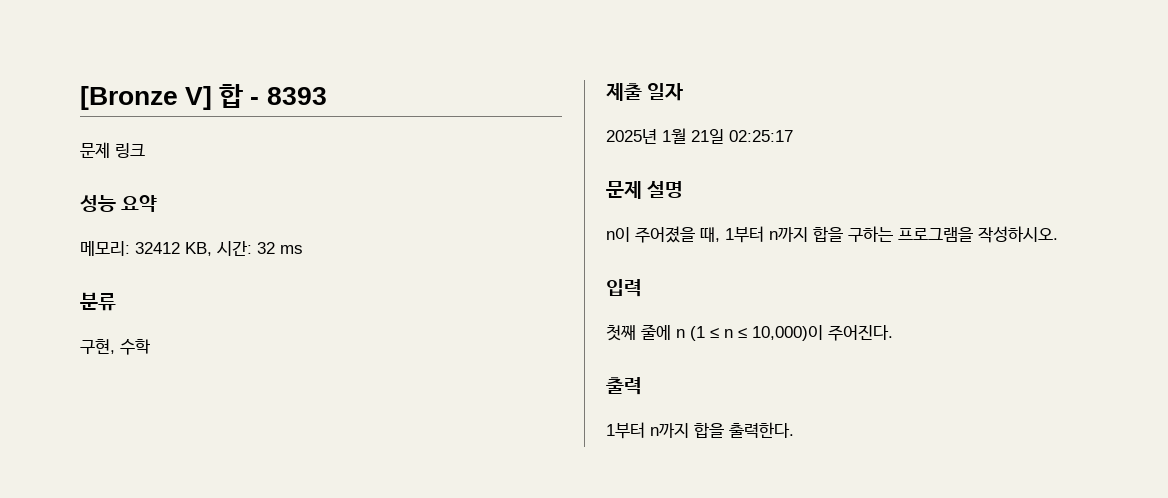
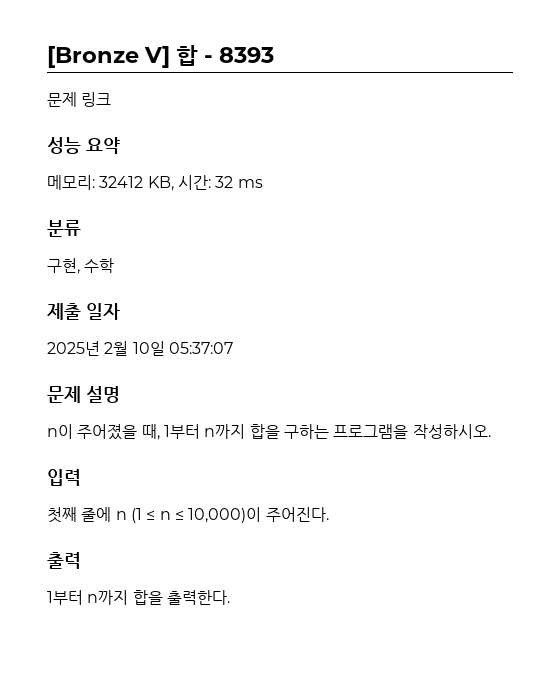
- 2025년 1월 21일 02:25:17
+ 2025년 2월 10일 05:37:07

